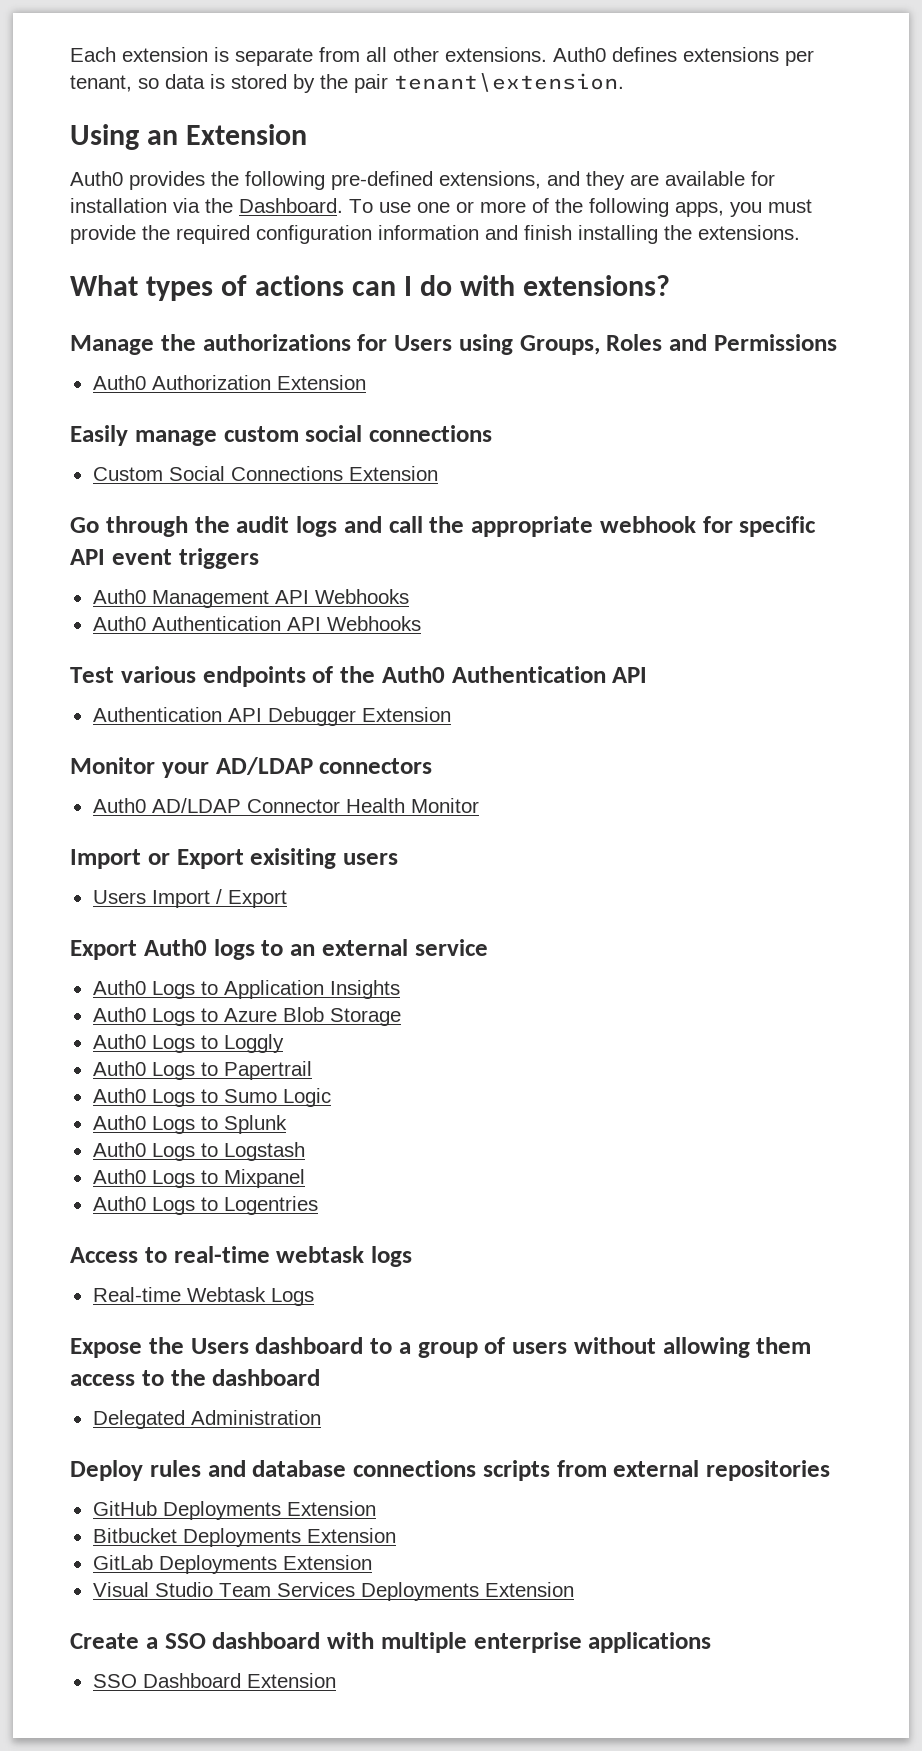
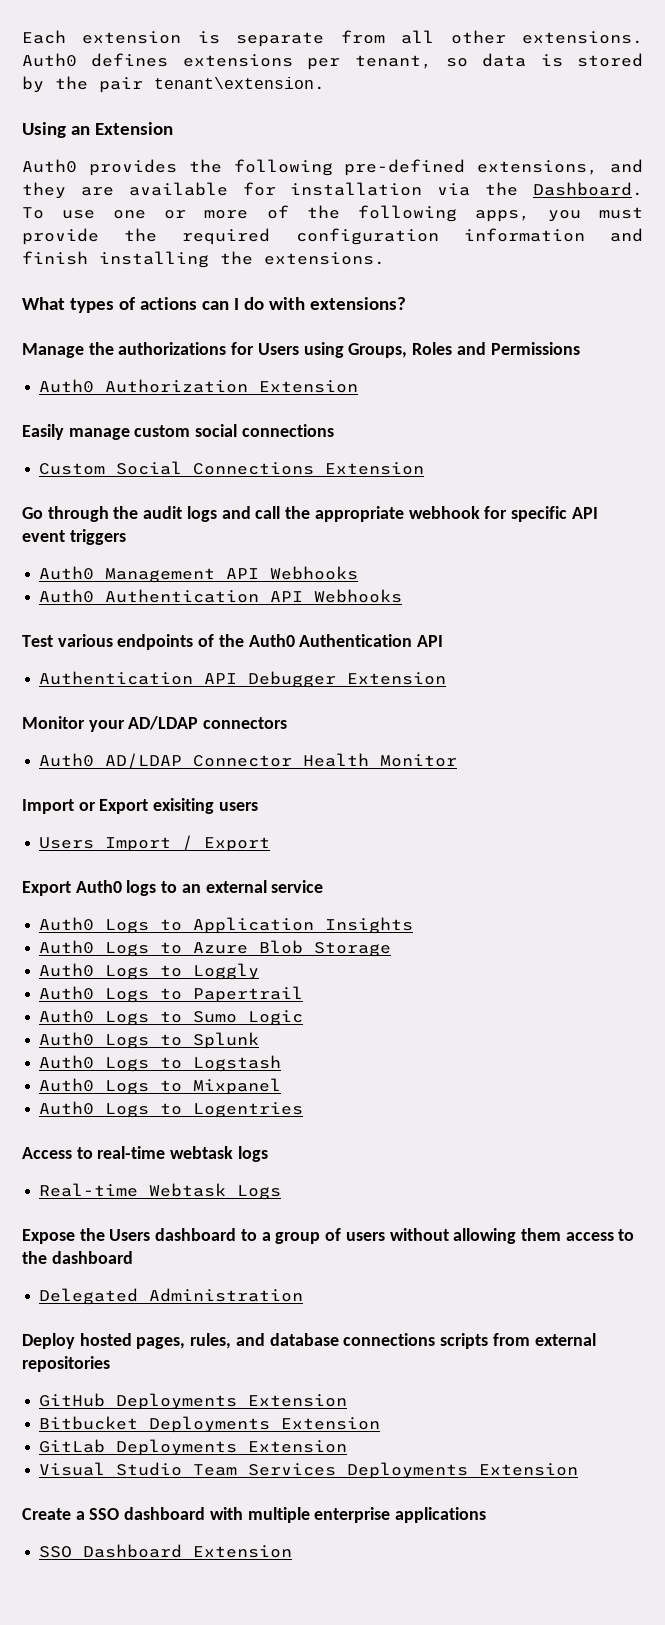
- Deploy rules and database connections scripts from external repositories
+ Deploy hosted pages, rules, and database connections scripts from external repositories

